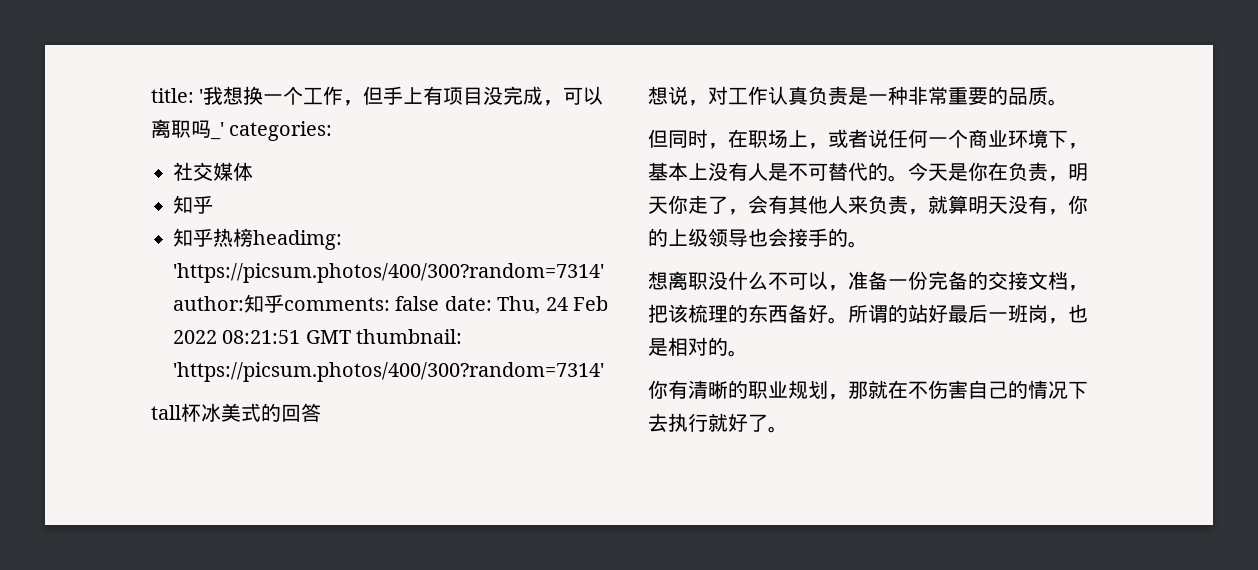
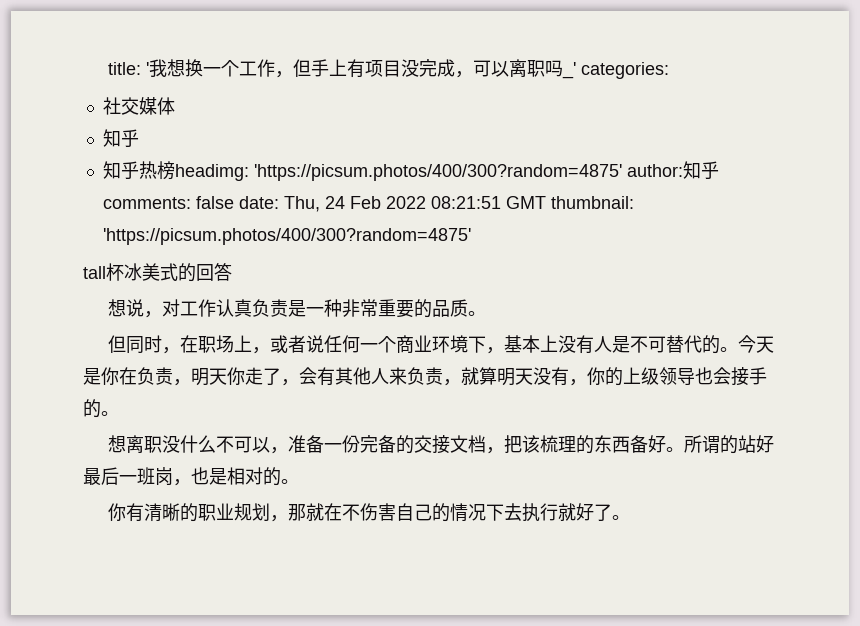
- 知乎热榜headimg: 'https://picsum.photos/400/300?random=7314' author:知乎comments: false date: Thu, 24 Feb 2022 08:21:51 GMT thumbnail: 'https://picsum.photos/400/300?random=7314'
+ 知乎热榜headimg: 'https://picsum.photos/400/300?random=4875' author:知乎comments: false date: Thu, 24 Feb 2022 08:21:51 GMT thumbnail: 'https://picsum.photos/400/300?random=4875'

